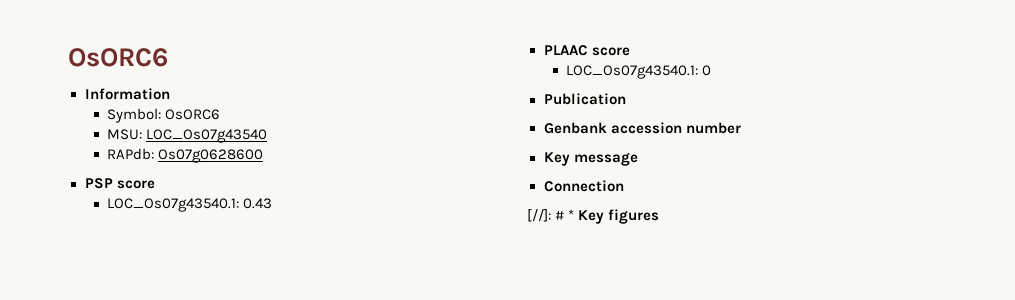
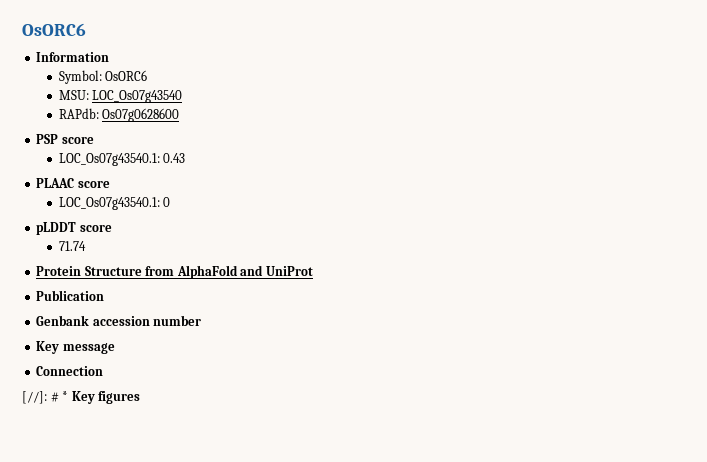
+ pLDDT score
+ 71.74
+ Protein Structure from AlphaFold and UniProt

